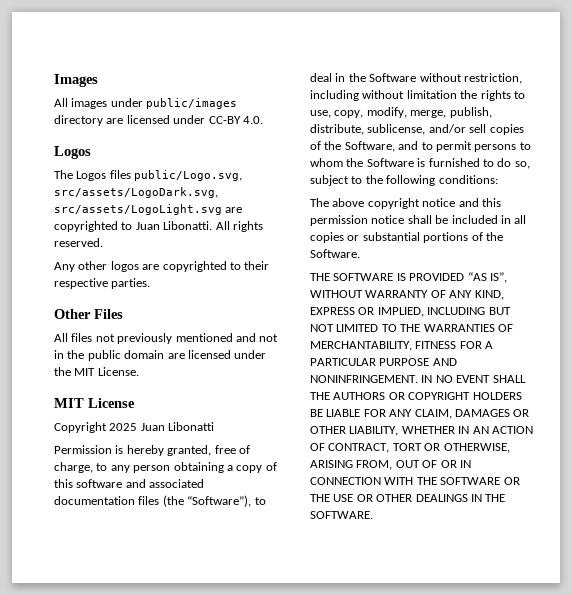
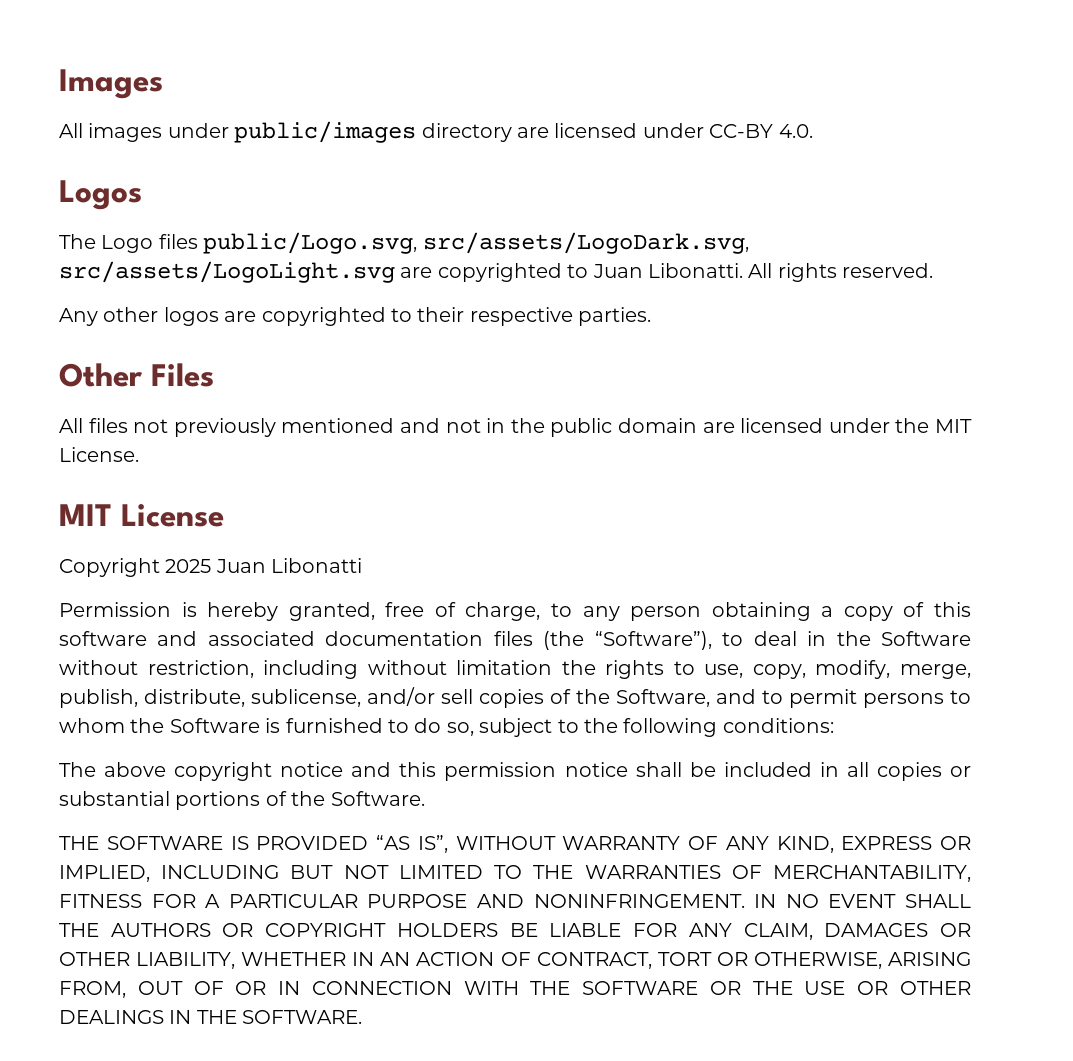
- The Logos files public/Logo.svg, src/assets/LogoDark.svg, src/assets/LogoLight.svg are copyrighted to Juan Libonatti.
+ The Logo files public/Logo.svg, src/assets/LogoDark.svg, src/assets/LogoLight.svg are copyrighted to Juan Libonatti.

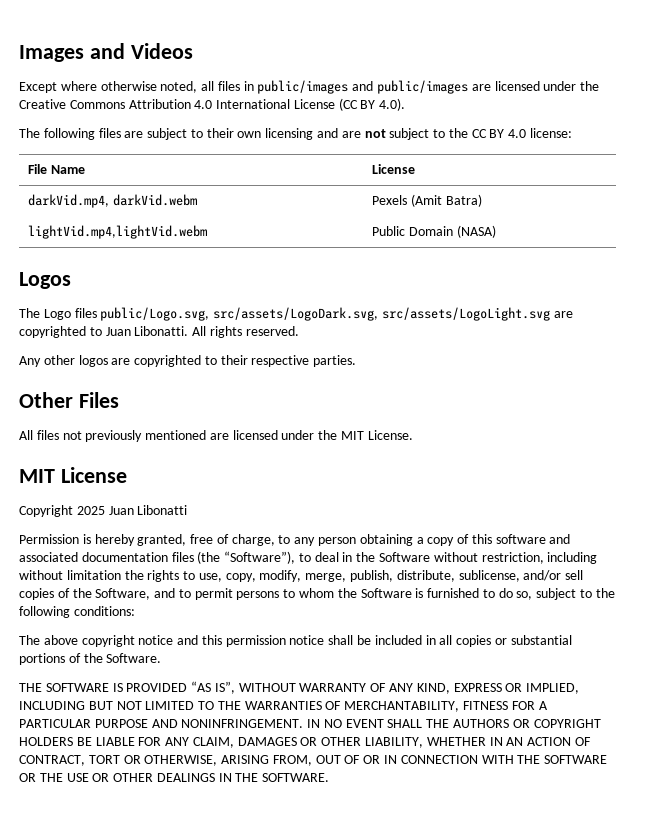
- Images
- All images under public/images directory are licensed under CC-BY 4.0.
+ Images and Videos
+ Except where otherwise noted, all files in public/images and public/images are licensed under the Creative Commons Attribution 4.0 International License (CC BY 4.0).
+ The following files are subject to their own licensing and are not subject to the CC BY 4.0 license:
+ File Name | License
+ darkVid.mp4, darkVid.webm | Pexels (Amit Batra)
+ lightVid.mp4,lightVid.webm | Public Domain (NASA)
- All files not previously mentioned and not in the public domain are licensed under the MIT License.
+ All files not previously mentioned are licensed under the MIT License.

